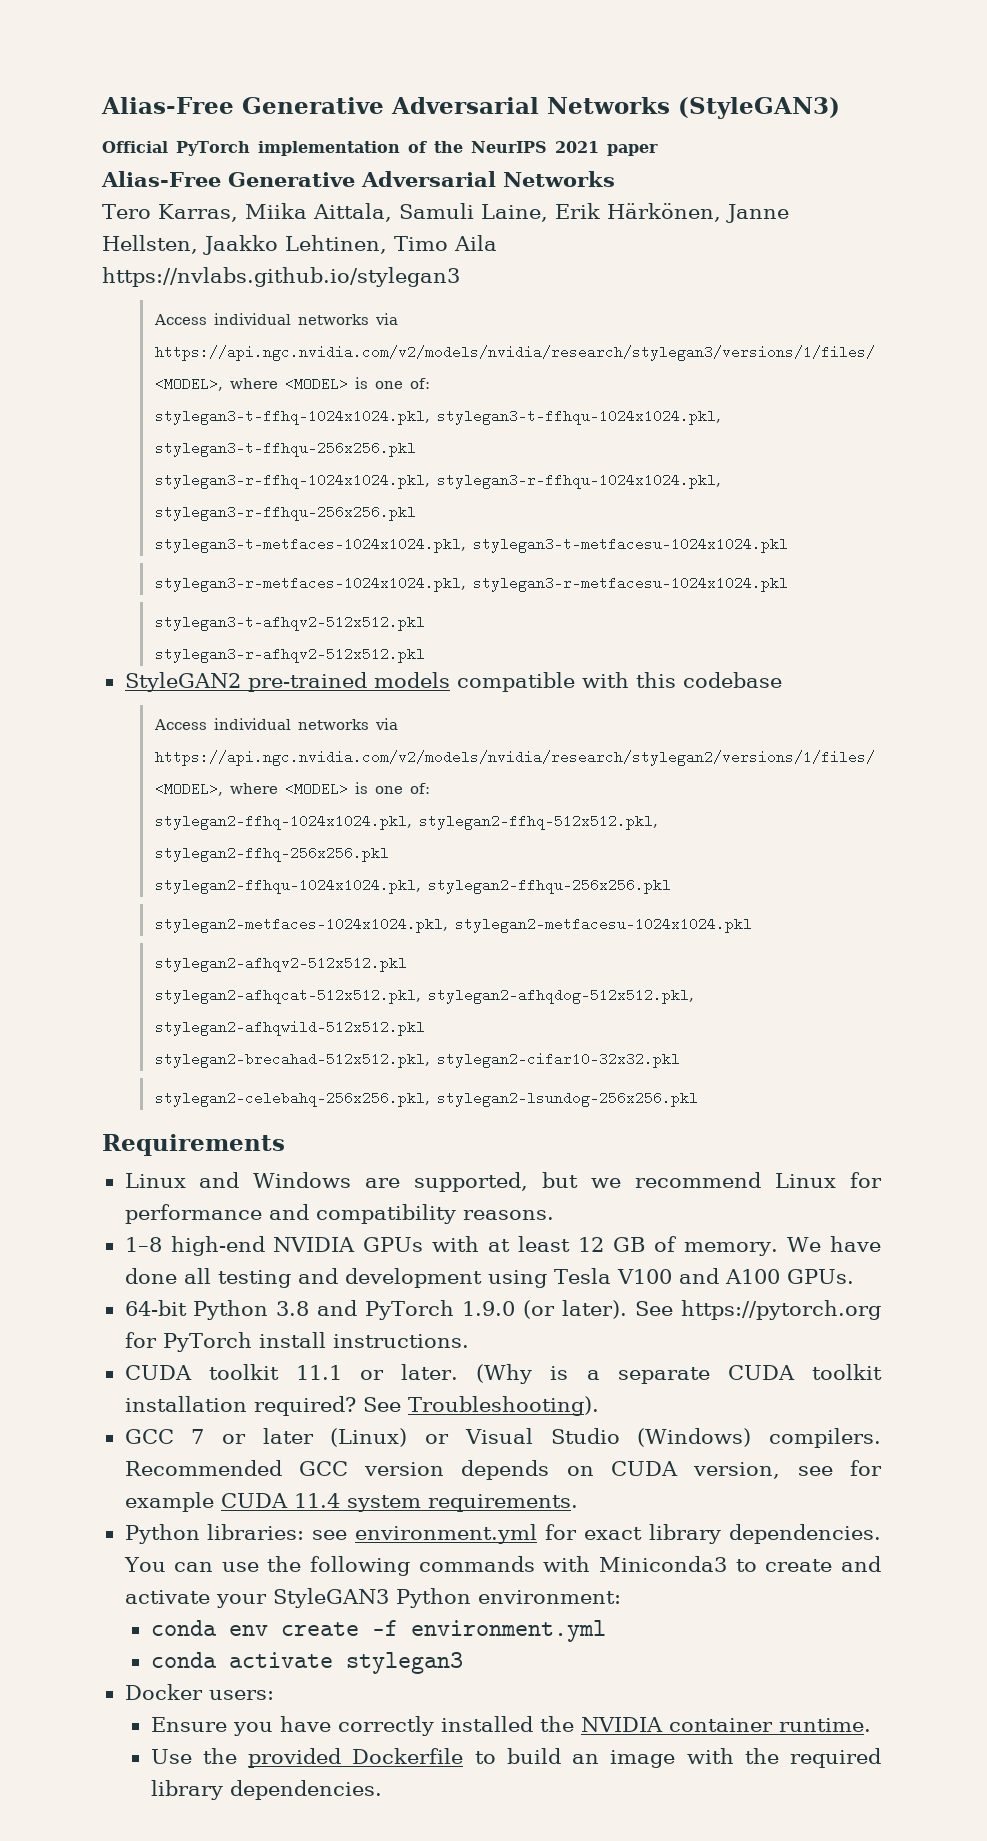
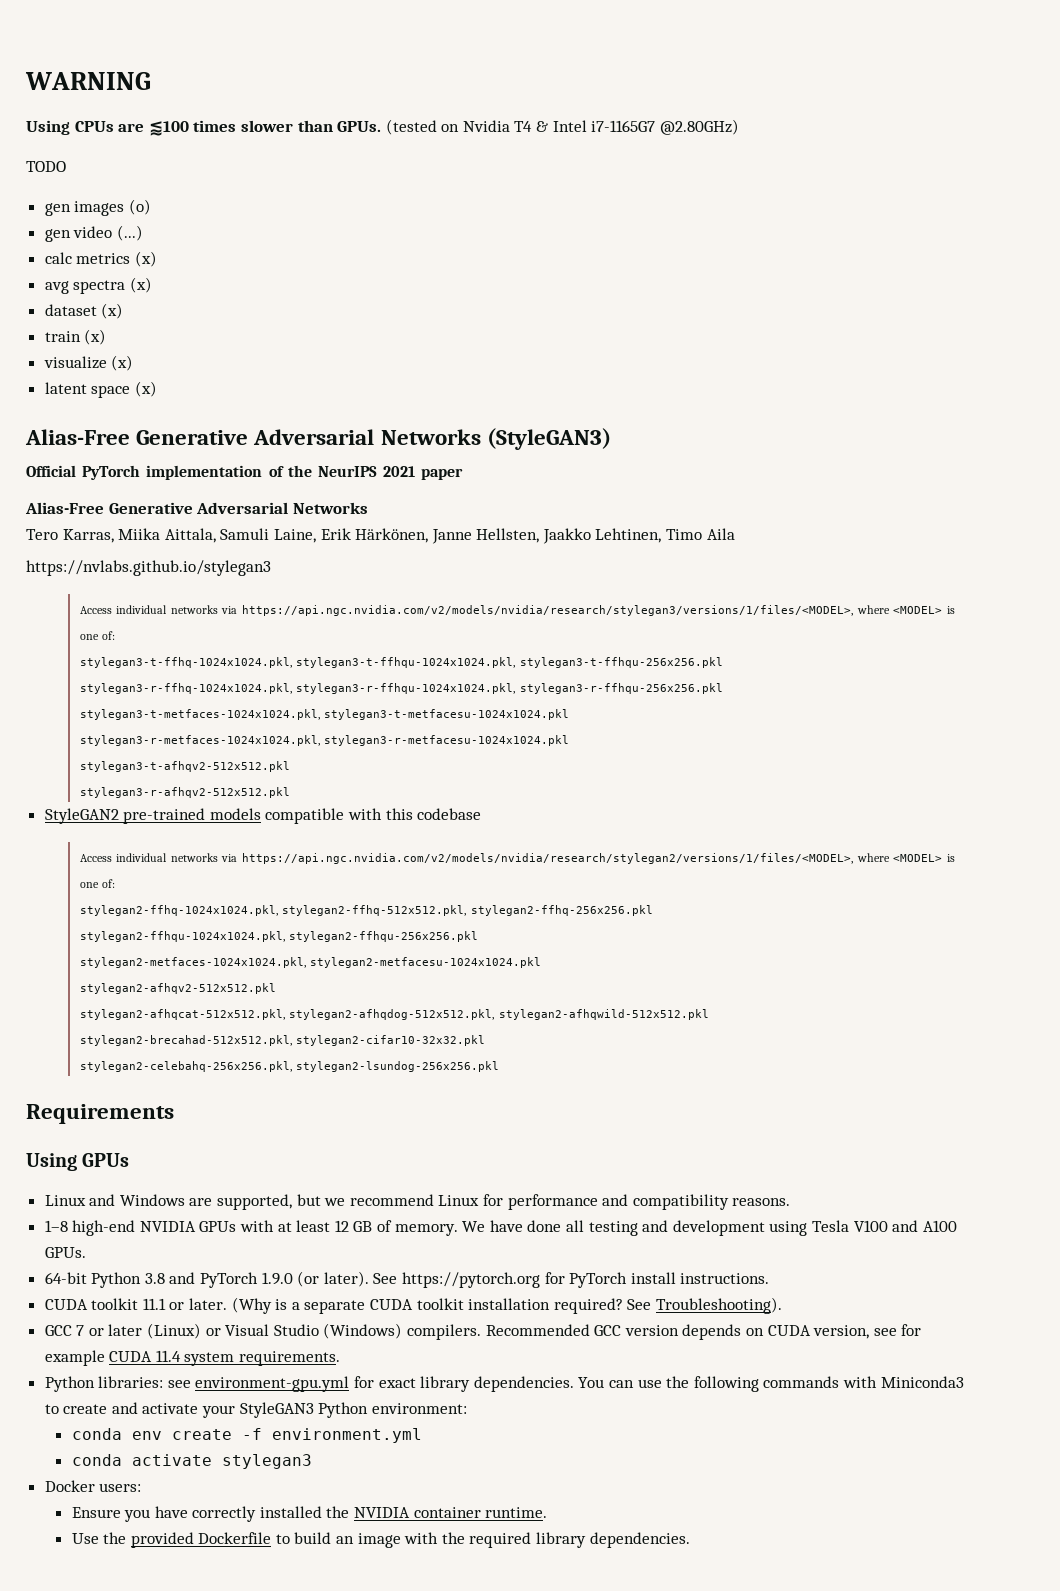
+ WARNING
+ Using CPUs are ⪅100 times slower than GPUs. (tested on Nvidia T4 & Intel i7-1165G7 @2.80GHz)
+ TODO
+ gen images (o)
+ gen video (...)
+ calc metrics (x)
+ avg spectra (x)
+ dataset (x)
+ train (x)
+ visualize (x)
+ latent space (x)
+ Using GPUs
- Python libraries: see environment.yml for exact library dependencies.
+ Python libraries: see environment-gpu.yml for exact library dependencies.

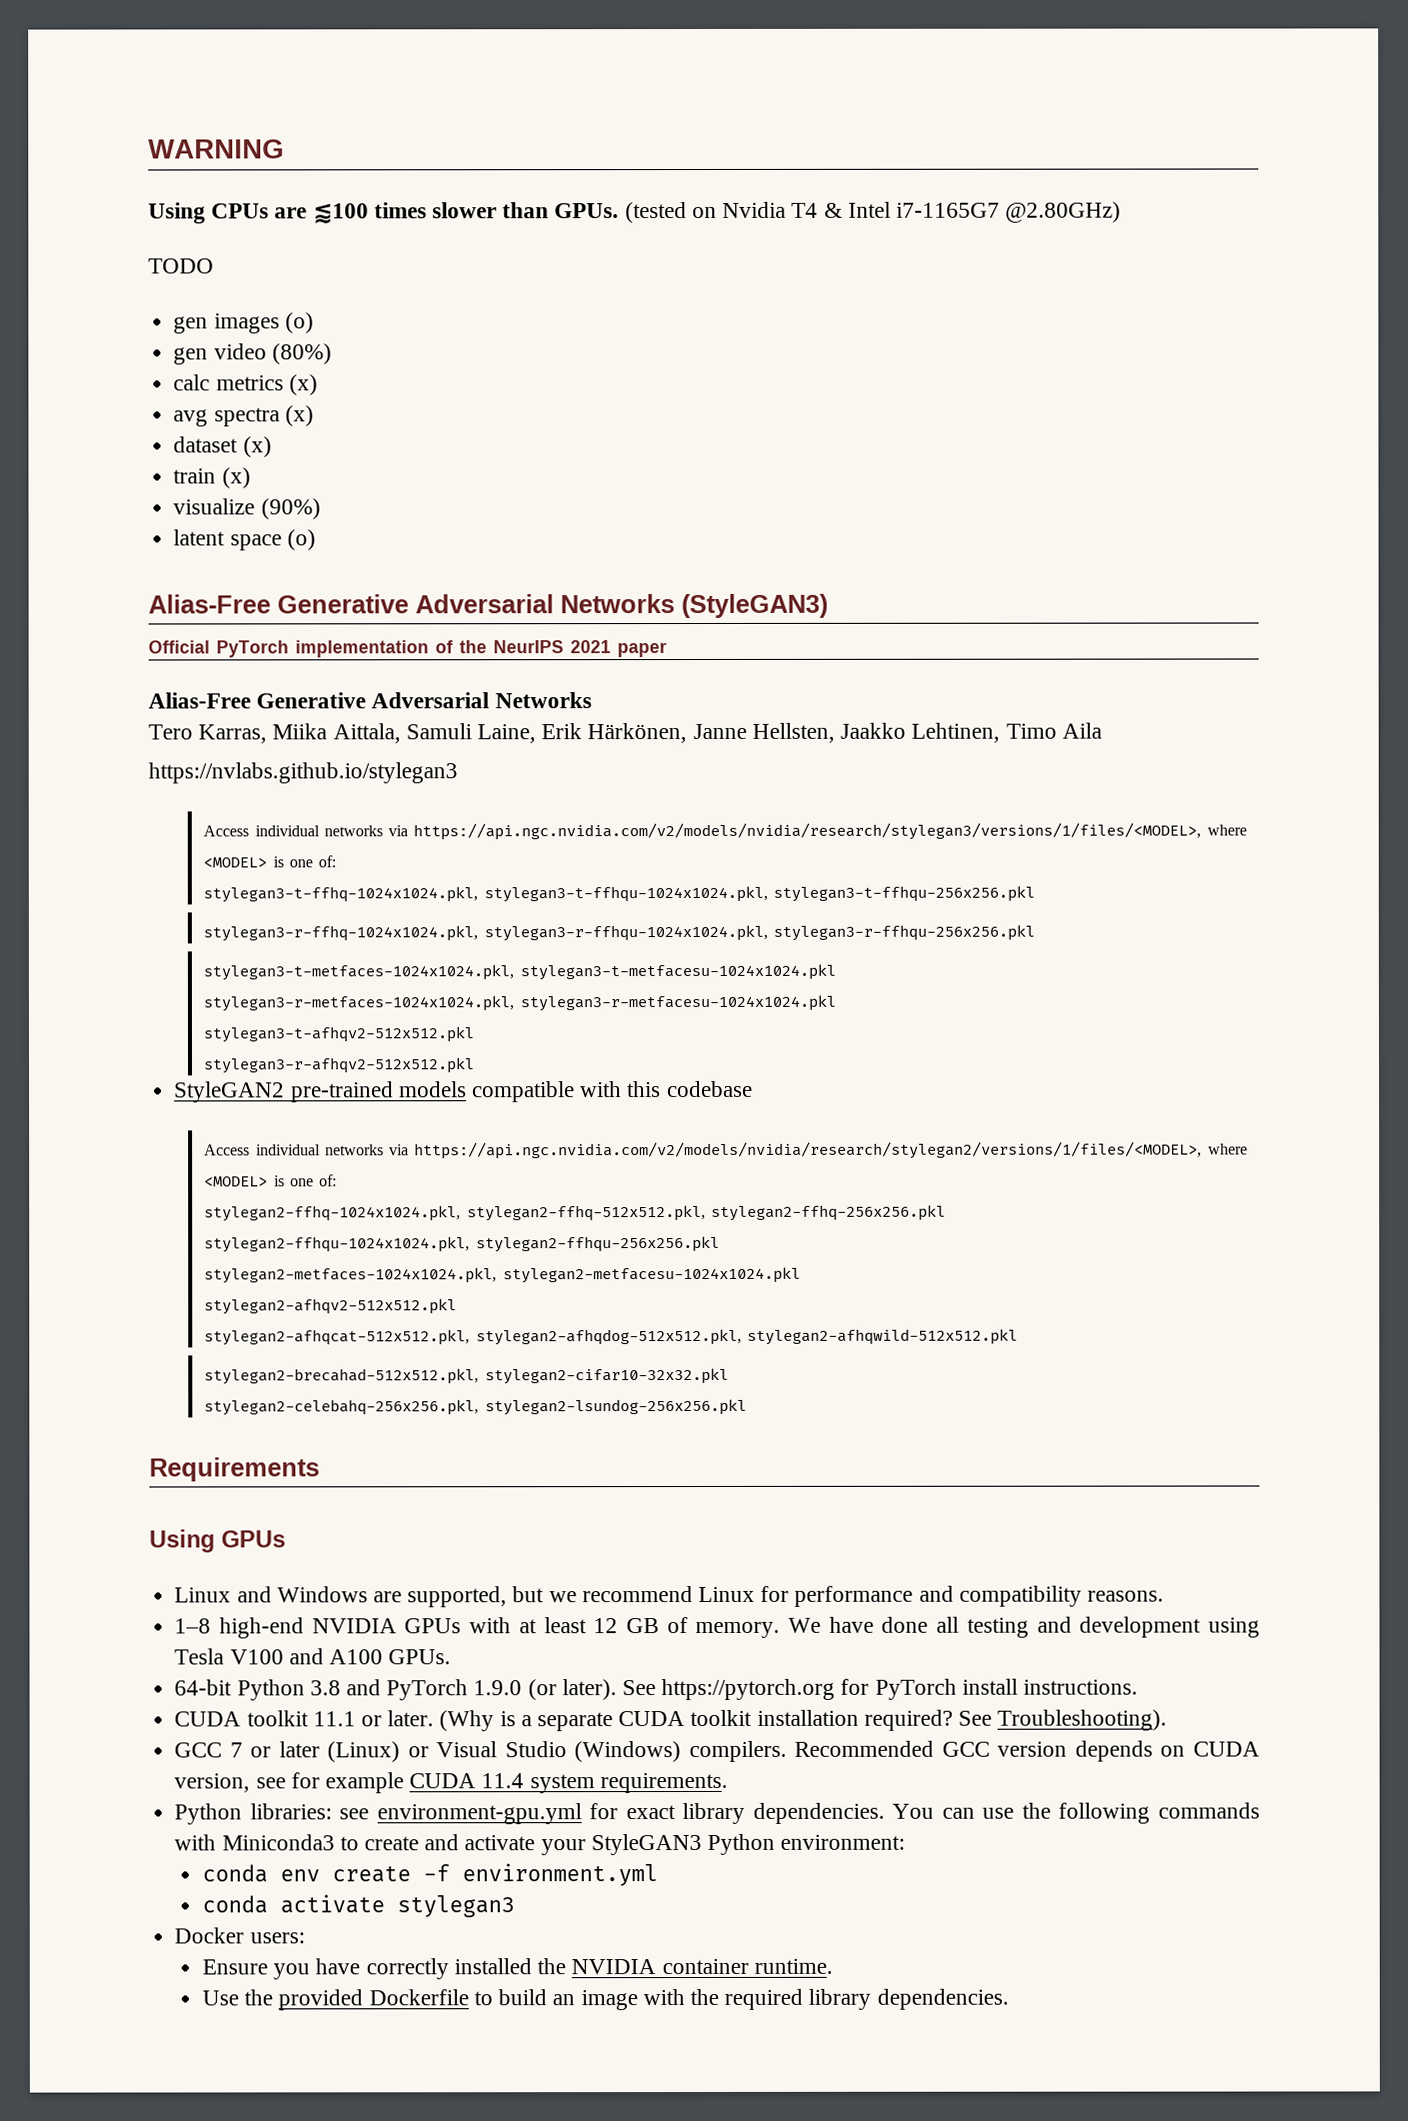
- gen video (...)
+ gen video (80%)
- visualize (x)
+ visualize (90%)
- latent space (x)
+ latent space (o)

